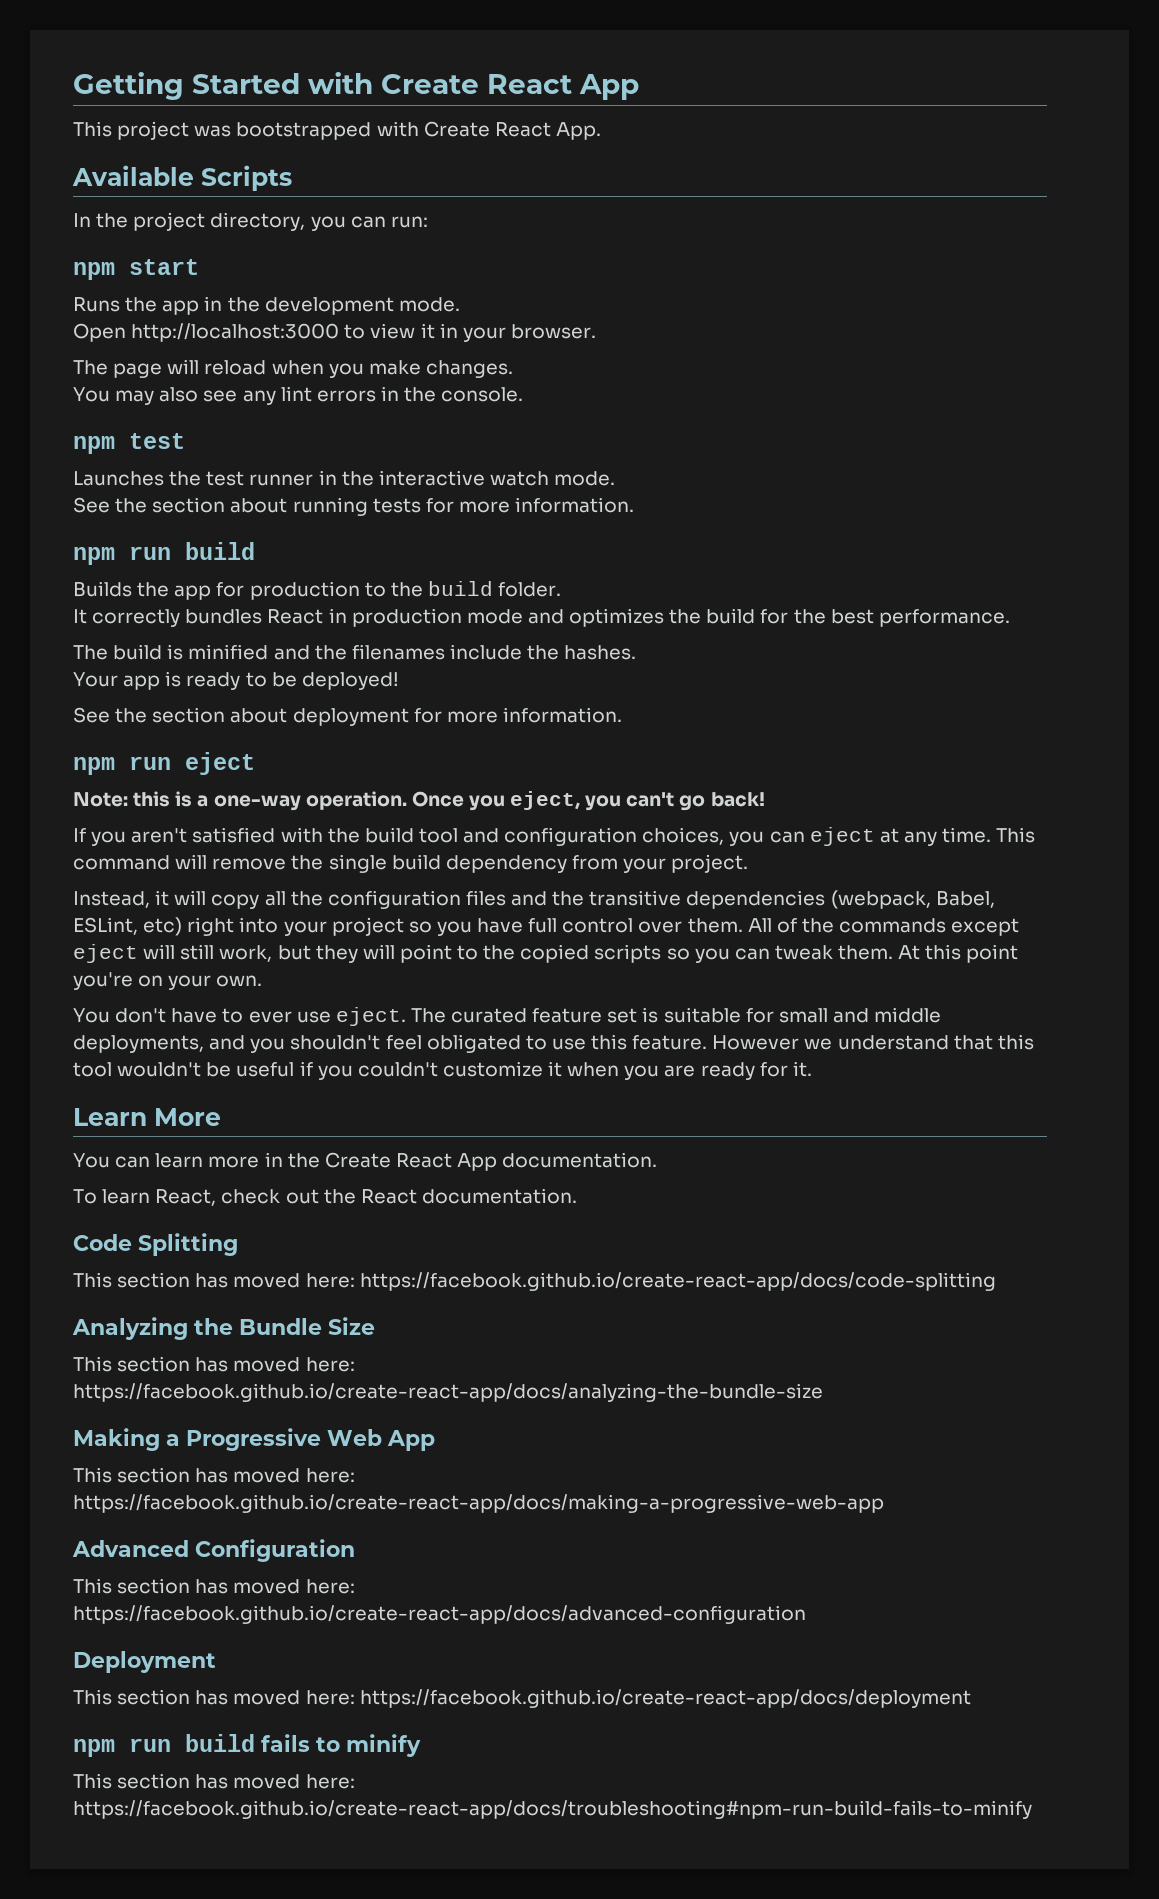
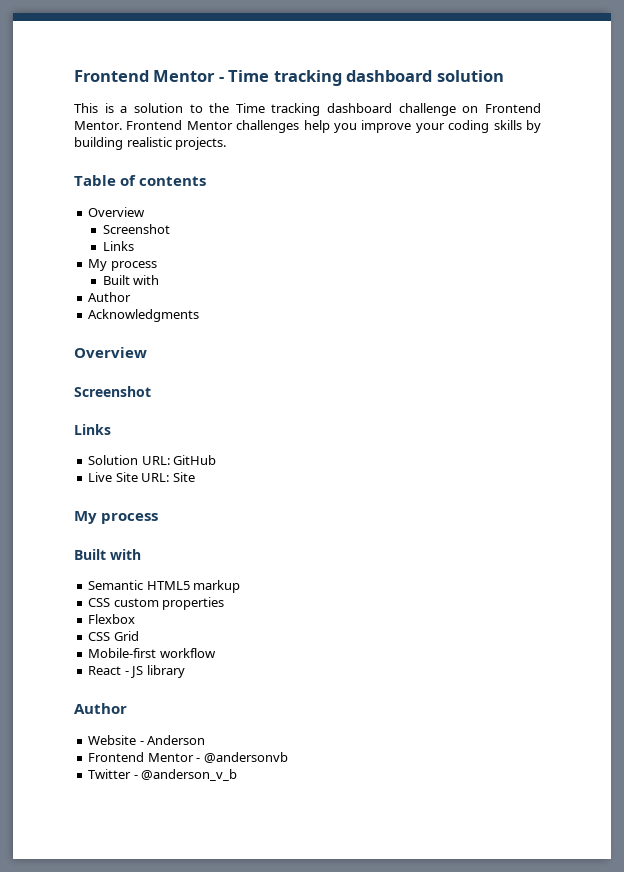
- Getting Started with Create React App
- This project was bootstrapped with Create React App.
- Available Scripts
- In the project directory, you can run:
- npm start
- Runs the app in the development mode.
- Open http://localhost:3000 to view it in your browser.
- The page will reload when you make changes.
- You may also see any lint errors in the console.
- npm test
- Launches the test runner in the interactive watch mode.
- See the section about running tests for more information.
- npm run build
- Builds the app for production to the build folder.
- It correctly bundles React in production mode and optimizes the build for the best performance.
- The build is minified and the filenames include the hashes.
- Your app is ready to be deployed!
- See the section about deployment for more information.
- npm run eject
- Note: this is a one-way operation. Once you eject, you can't go back!
- If you aren't satisfied with the build tool and configuration choices, you can eject at any time. This command will remove the single build dependency from your project.
- Instead, it will copy all the configuration files and the transitive dependencies (webpack, Babel, ESLint, etc) right into your project so you have full control over them. All of the commands except eject will still work, but they will point to the copied scripts so you can tweak them. At this point you're on your own.
- You don't have to ever use eject. The curated feature set is suitable for small and middle deployments, and you shouldn't feel obligated to use this feature. However we understand that this tool wouldn't be useful if you couldn't customize it when you are ready for it.
- Learn More
- You can learn more in the Create React App documentation.
- To learn React, check out the React documentation.
- Code Splitting
- This section has moved here: https://facebook.github.io/create-react-app/docs/code-splitting
- Analyzing the Bundle Size
- This section has moved here: https://facebook.github.io/create-react-app/docs/analyzing-the-bundle-size
- Making a Progressive Web App
- This section has moved here: https://facebook.github.io/create-react-app/docs/making-a-progressive-web-app
- Advanced Configuration
- This section has moved here: https://facebook.github.io/create-react-app/docs/advanced-configuration
- Deployment
- This section has moved here: https://facebook.github.io/create-react-app/docs/deployment
- npm run build fails to minify
- This section has moved here: https://facebook.github.io/create-react-app/docs/troubleshooting#npm-run-build-fails-to-minify
+ Frontend Mentor - Time tracking dashboard solution
+ This is a solution to the Time tracking dashboard challenge on Frontend Mentor. Frontend Mentor challenges help you improve your coding skills by building realistic projects.
+ Table of contents
+ Overview
+ Screenshot
+ Links
+ My process
+ Built with
+ Author
+ Acknowledgments
+ Overview
+ Screenshot
+ Links
+ Solution URL: GitHub
+ Live Site URL: Site
+ My process
+ Built with
+ Semantic HTML5 markup
+ CSS custom properties
+ Flexbox
+ CSS Grid
+ Mobile-first workflow
+ React - JS library
+ Author
+ Website - Anderson
+ Frontend Mentor - @andersonvb
+ Twitter - @anderson_v_b

